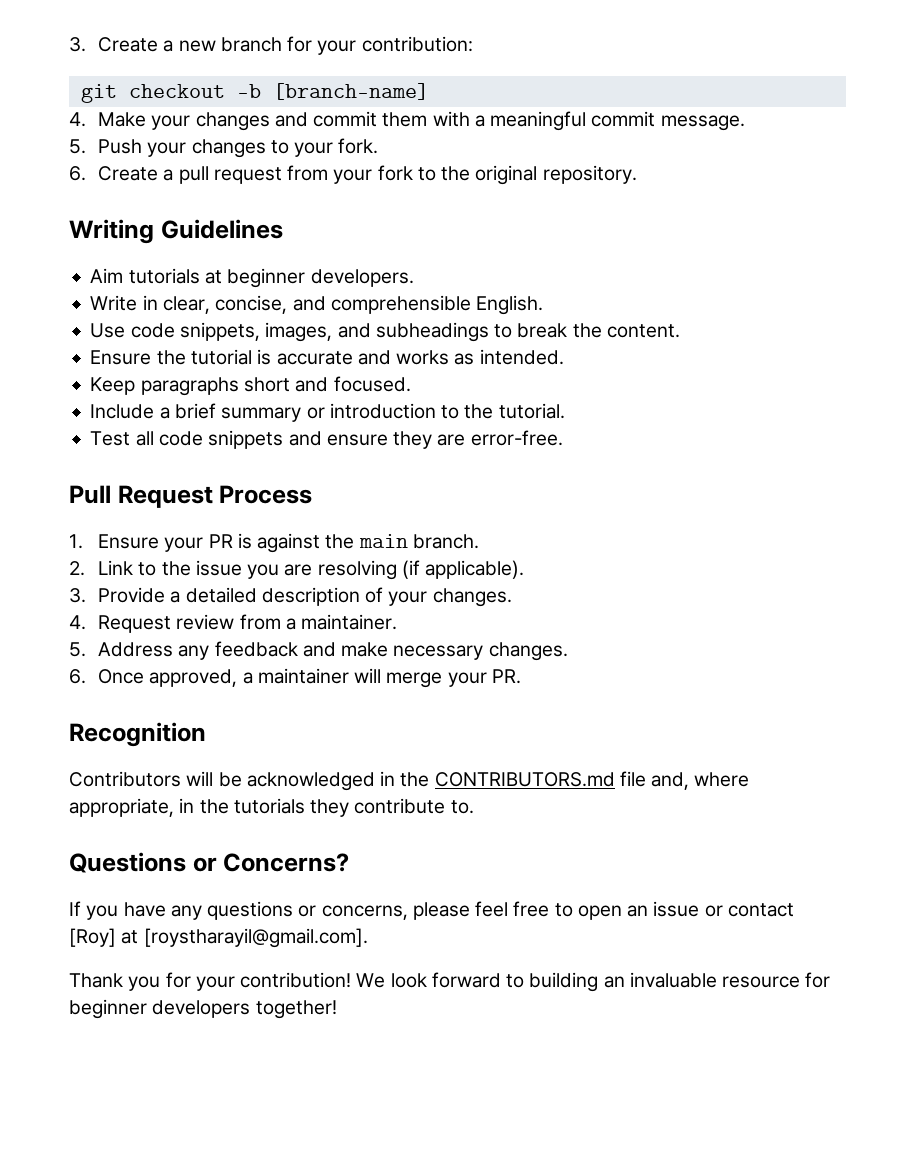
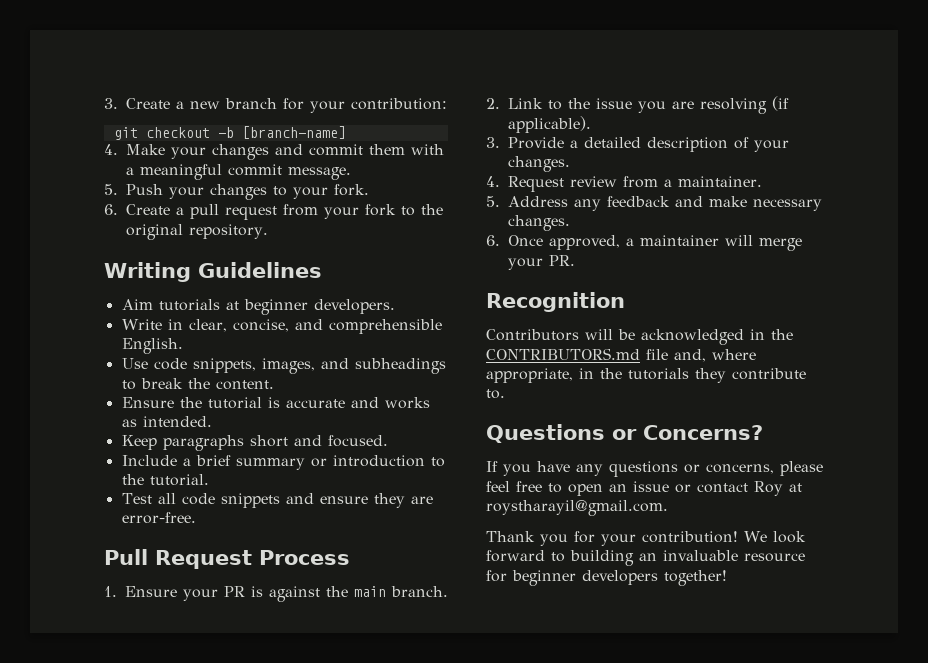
- If you have any questions or concerns, please feel free to open an issue or contact [Roy] at [roystharayil@gmail.com].
+ If you have any questions or concerns, please feel free to open an issue or contact Roy at roystharayil@gmail.com.

